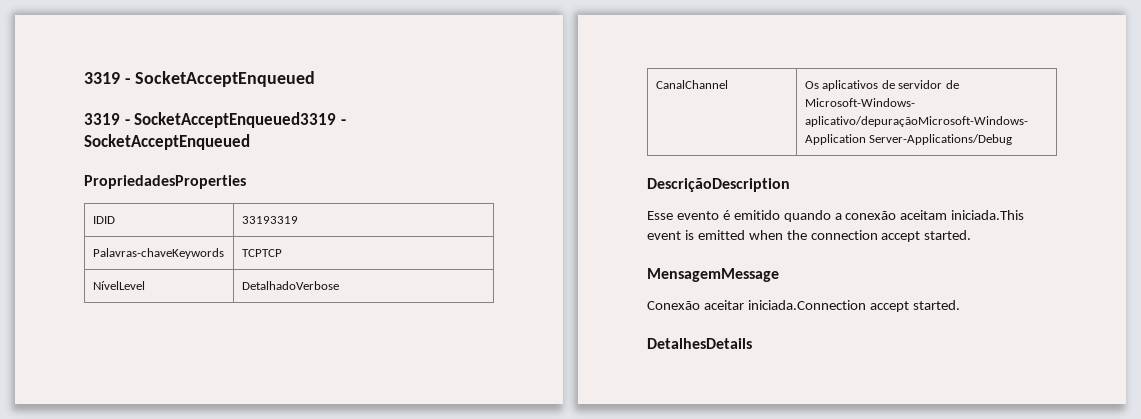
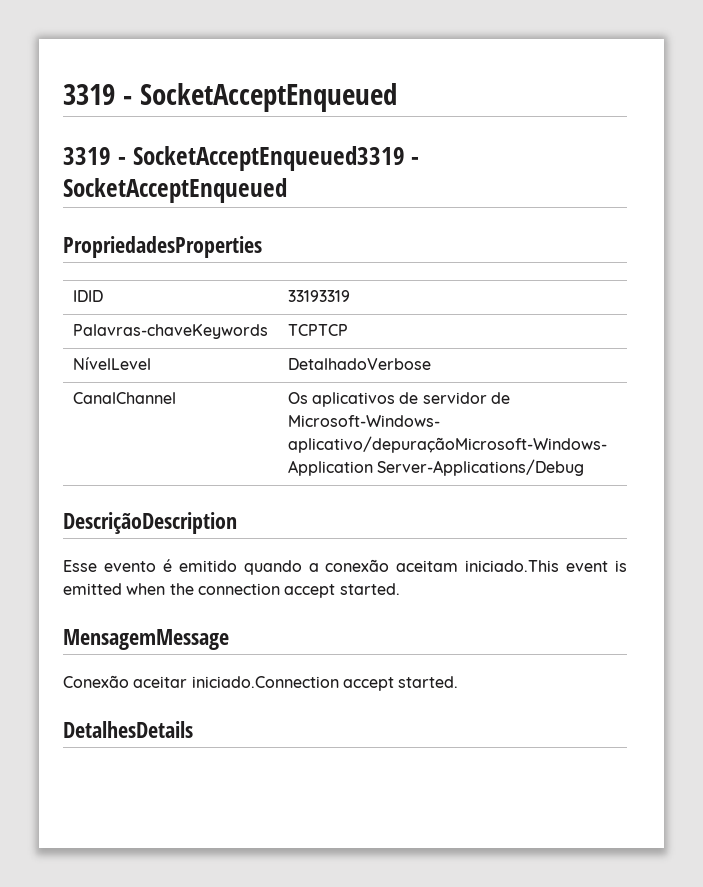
- Esse evento é emitido quando a conexão aceitam iniciada.This event is emitted when the connection accept started.
+ Esse evento é emitido quando a conexão aceitam iniciado.This event is emitted when the connection accept started.
- Conexão aceitar iniciada.Connection accept started.
+ Conexão aceitar iniciado.Connection accept started.

